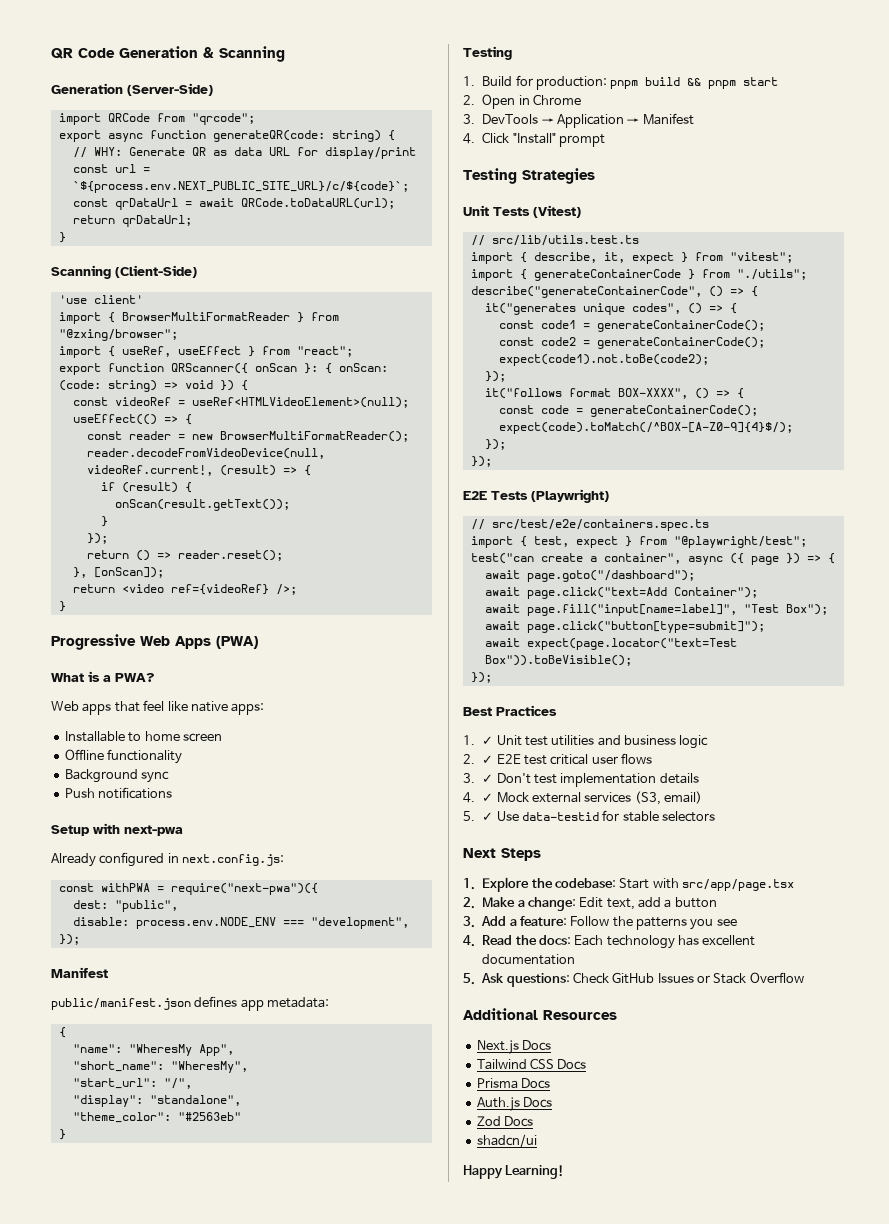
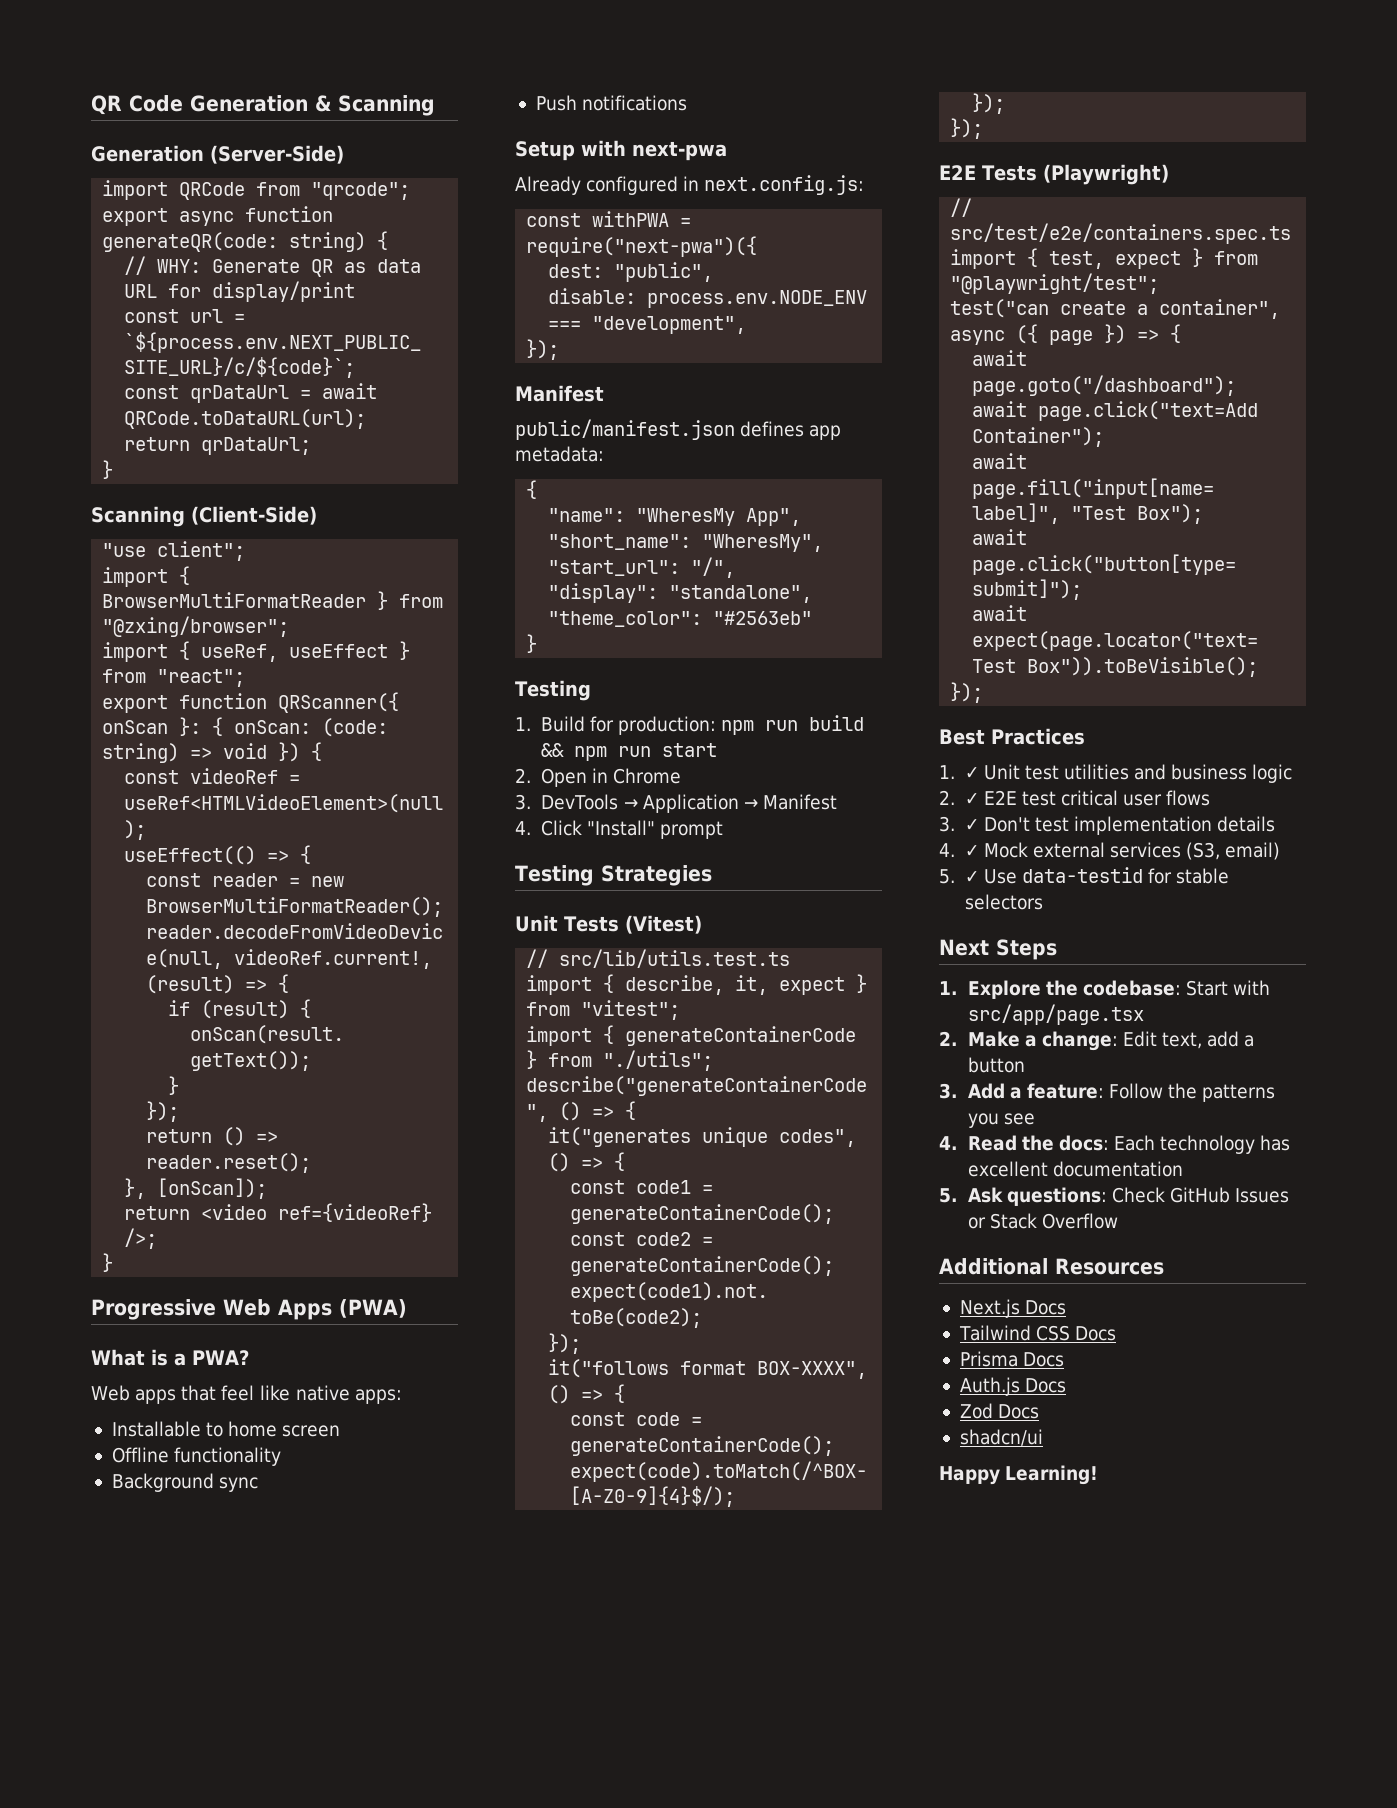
- 'use client'
+ "use client";
- 1. Build for production: pnpm build && pnpm start
+ 1. Build for production: npm run build && npm run start

